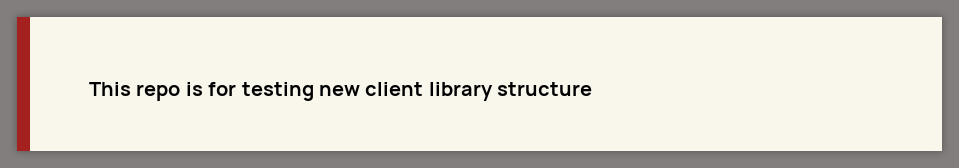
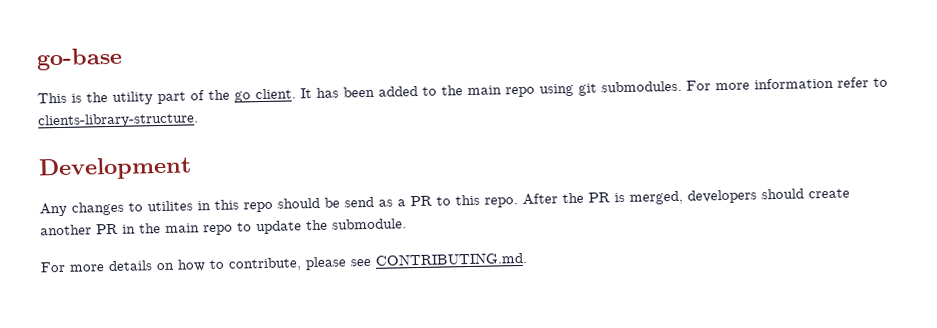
- This repo is for testing new client library structure
+ go-base
+ This is the utility part of the go client. It has been added to the main repo using git submodules. For more information refer to clients-library-structure.
+ Development
+ Any changes to utilites in this repo should be send as a PR to this repo. After the PR is merged, developers should create another PR in the main repo to update the submodule.
+ For more details on how to contribute, please see CONTRIBUTING.md.

